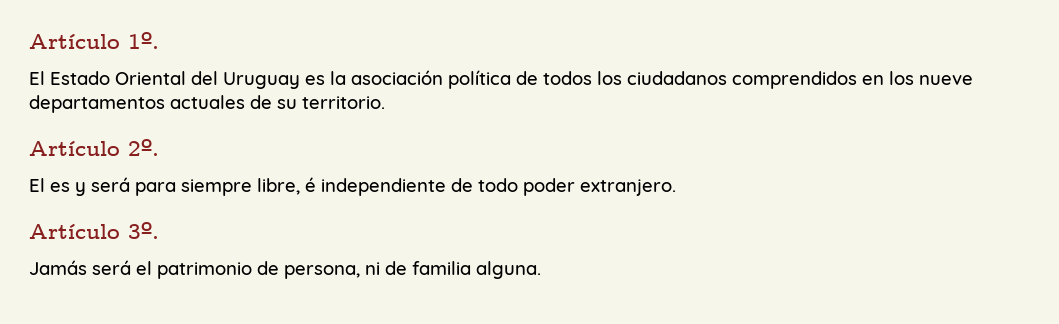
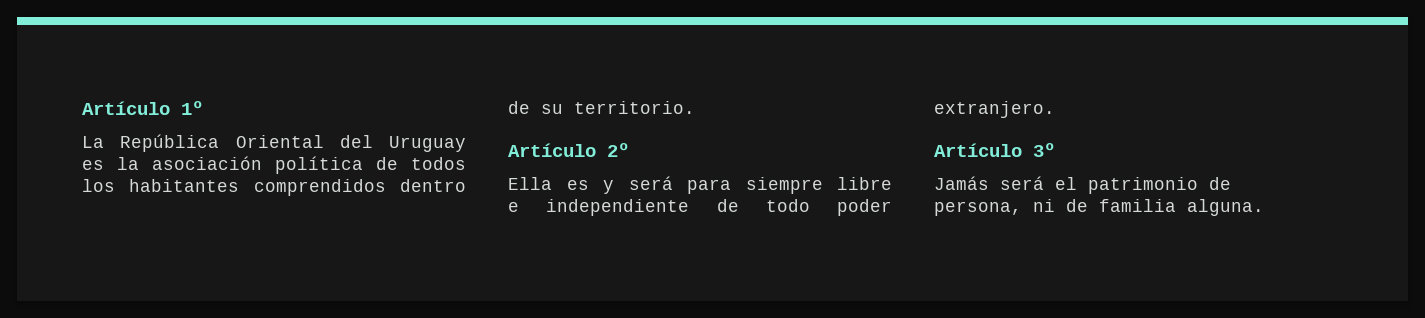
- Artículo 1º.
- El Estado Oriental del Uruguay es la asociación política de todos los ciudadanos comprendidos en los nueve departamentos actuales de su territorio.
+ Artículo 1º
+ La República Oriental del Uruguay es la asociación política de todos los habitantes comprendidos dentro de su territorio.
- Artículo 2º.
- El es y será para siempre libre, é independiente de todo poder extranjero.
+ Artículo 2º
+ Ella es y será para siempre libre e independiente de todo poder extranjero.
- Artículo 3º.
+ Artículo 3º

